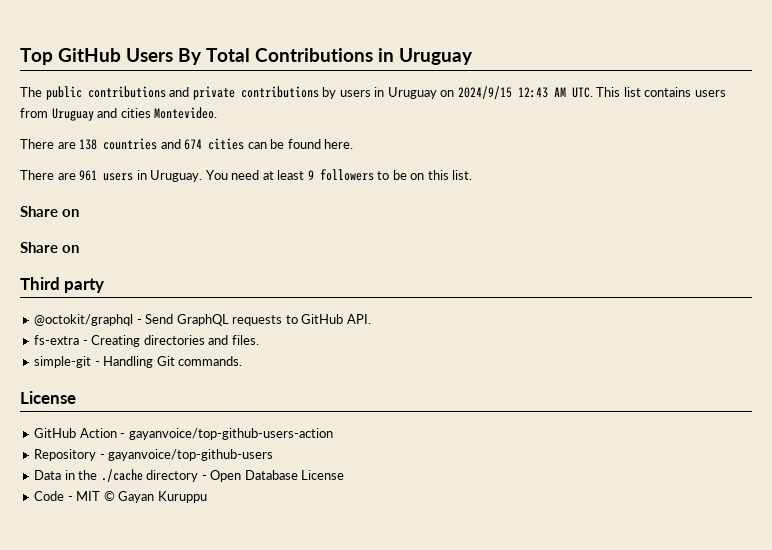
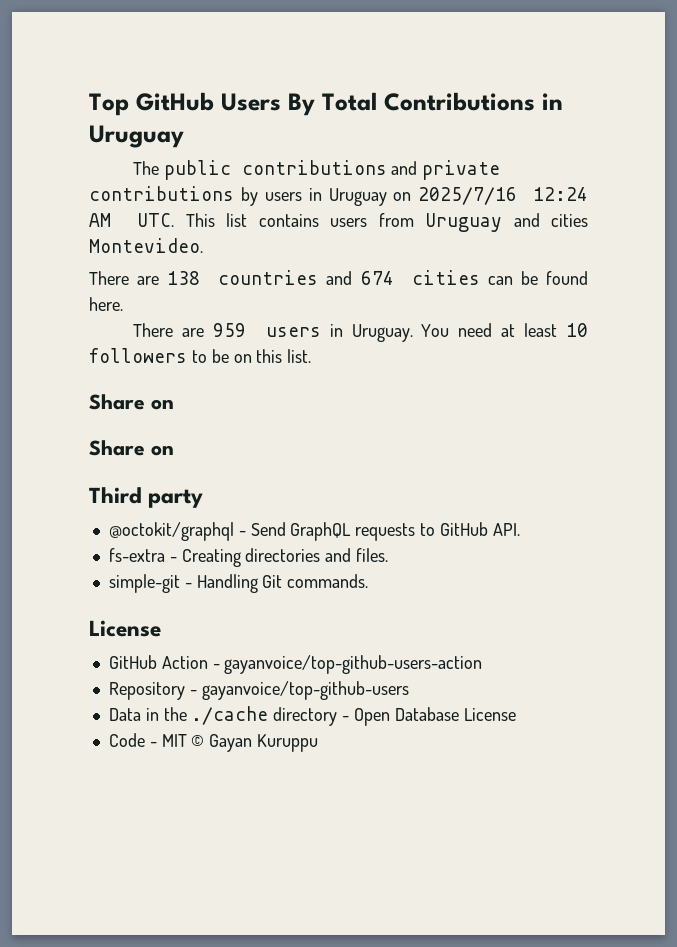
- The public contributions and private contributions by users in Uruguay on 2024/9/15 12:43 AM UTC. This list contains users from Uruguay and cities Montevideo.
+ The public contributions and private contributions by users in Uruguay on 2025/7/16 12:24 AM UTC. This list contains users from Uruguay and cities Montevideo.
- There are 961 users in Uruguay.
+ There are 959 users in Uruguay.
- You need at least 9 followers to be on this list.
+ You need at least 10 followers to be on this list.

